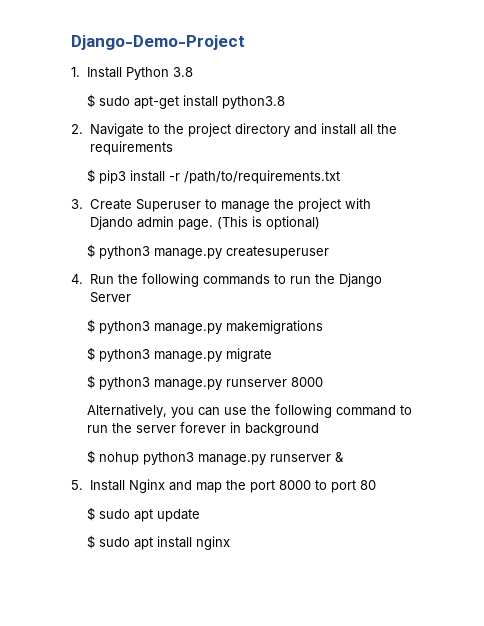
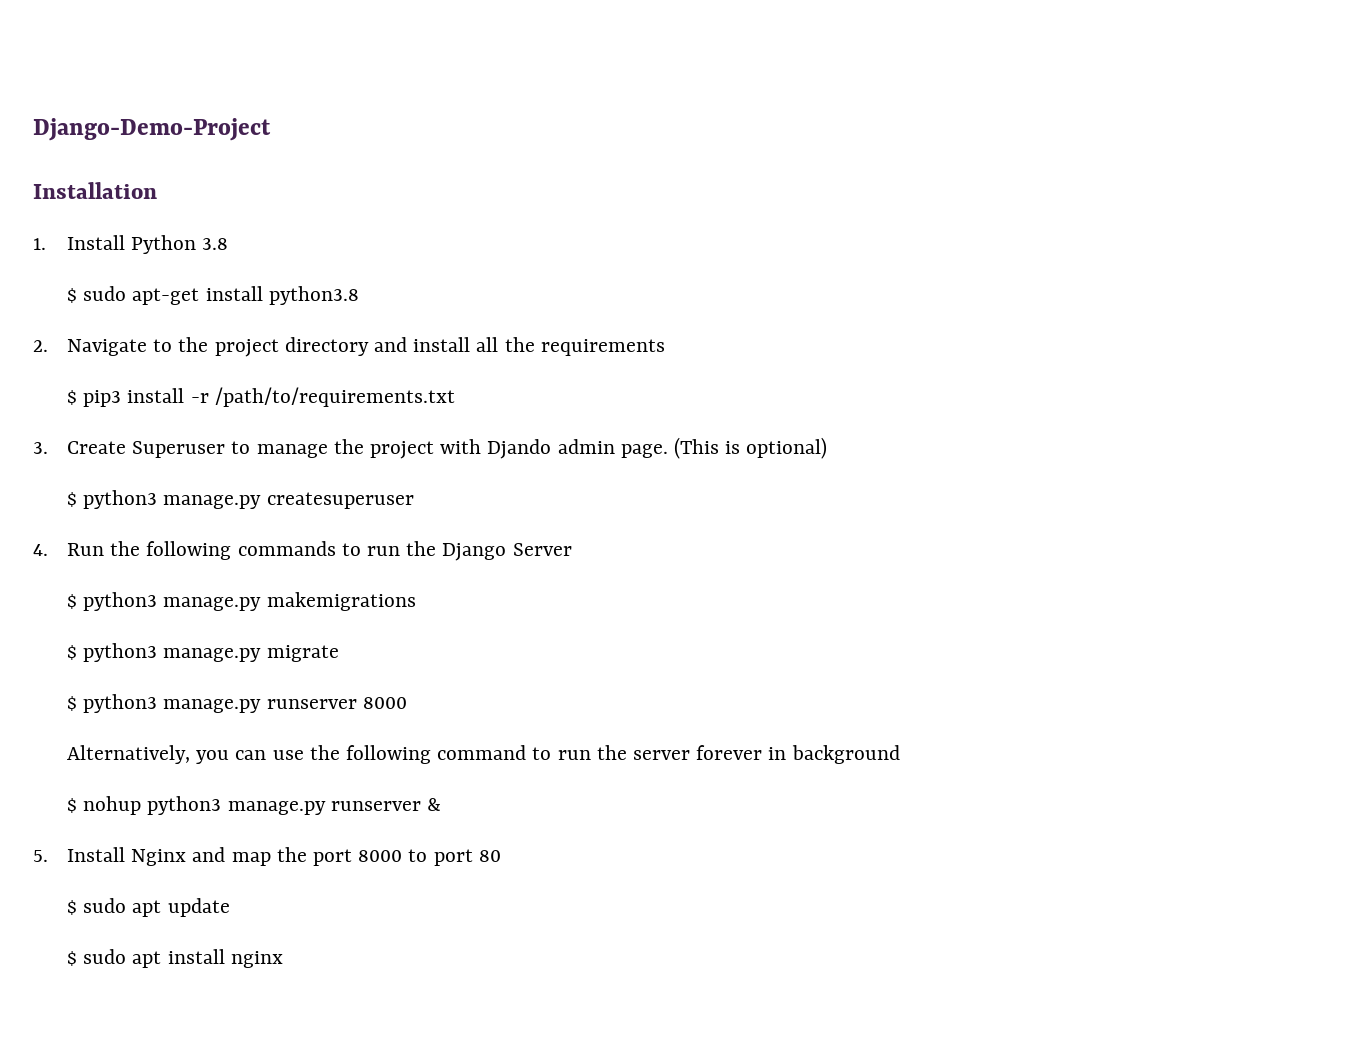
+ Installation

